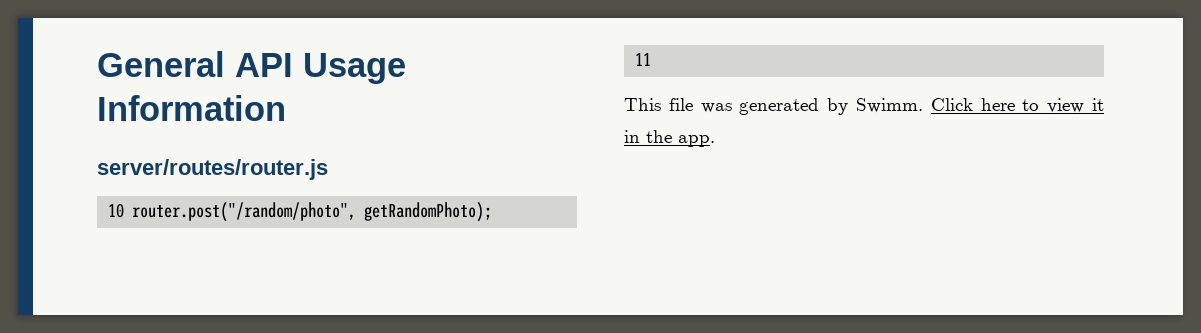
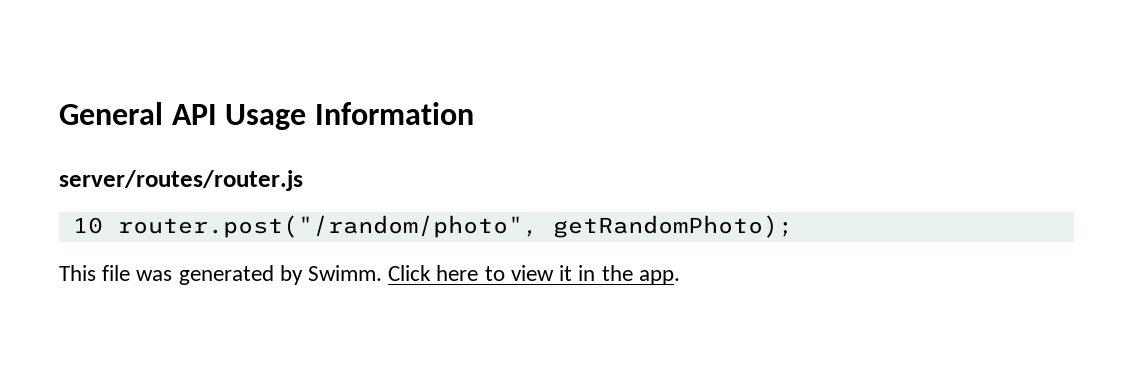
- 11

